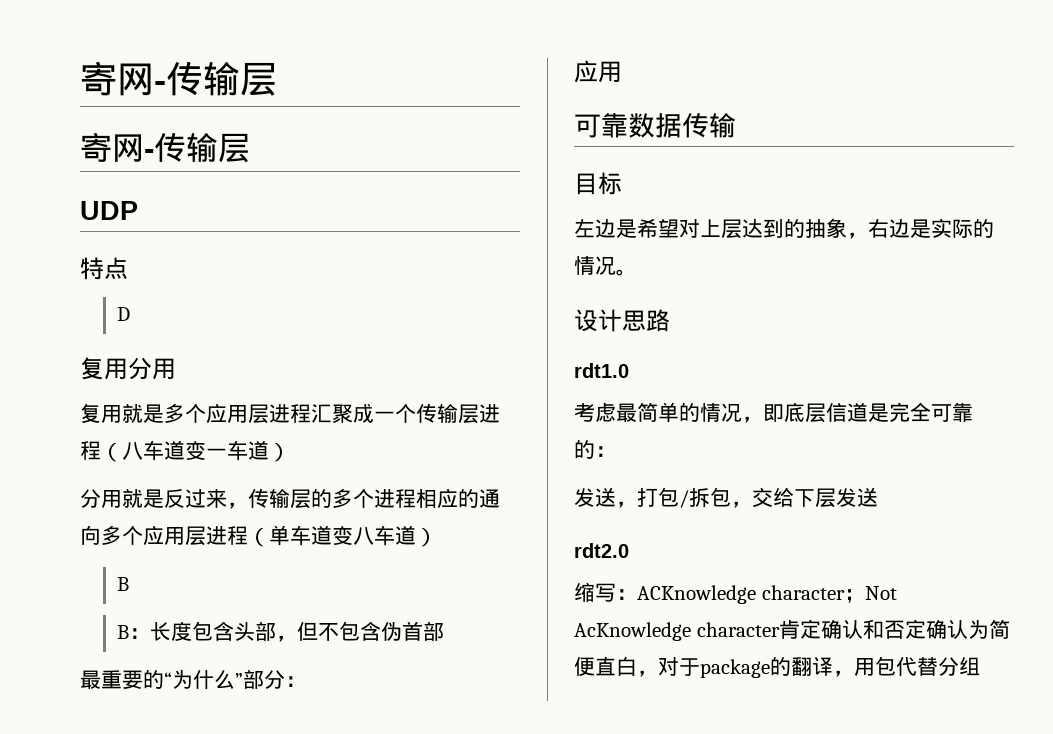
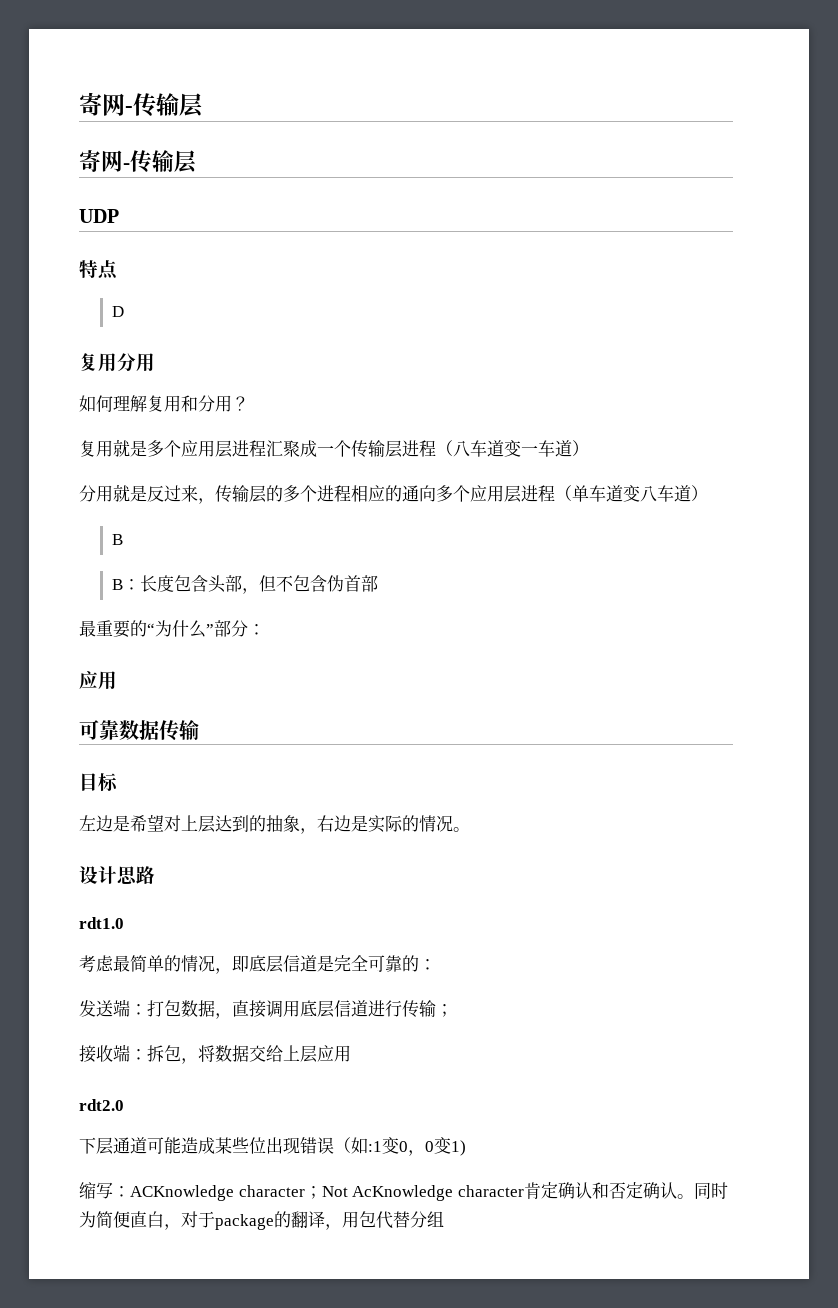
+ 如何理解复用和分用？
- 发送，打包/拆包，交给下层发送
+ 发送端：打包数据，直接调用底层信道进行传输；
+ 接收端：拆包，将数据交给上层应用
  rdt2.0
+ 下层通道可能造成某些位出现错误（如:1变0，0变1)
- 缩写：ACKnowledge character；Not AcKnowledge character肯定确认和否定确认为简便直白，对于package的翻译，用包代替分组
+ 缩写：ACKnowledge character；Not AcKnowledge character肯定确认和否定确认。同时为简便直白，对于package的翻译，用包代替分组

